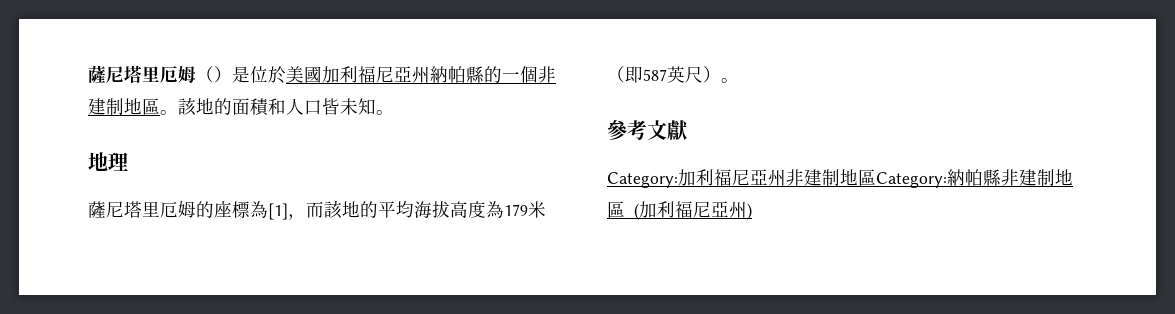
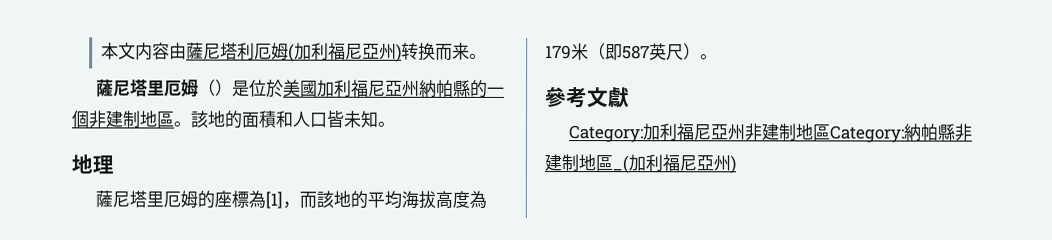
+ 本文内容由薩尼塔利厄姆(加利福尼亞州)转换而来。

